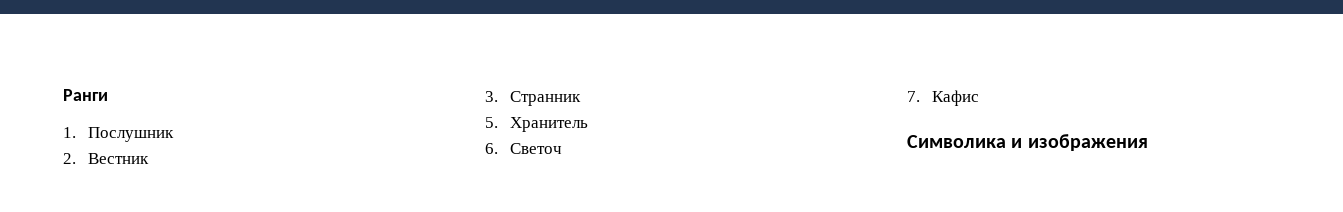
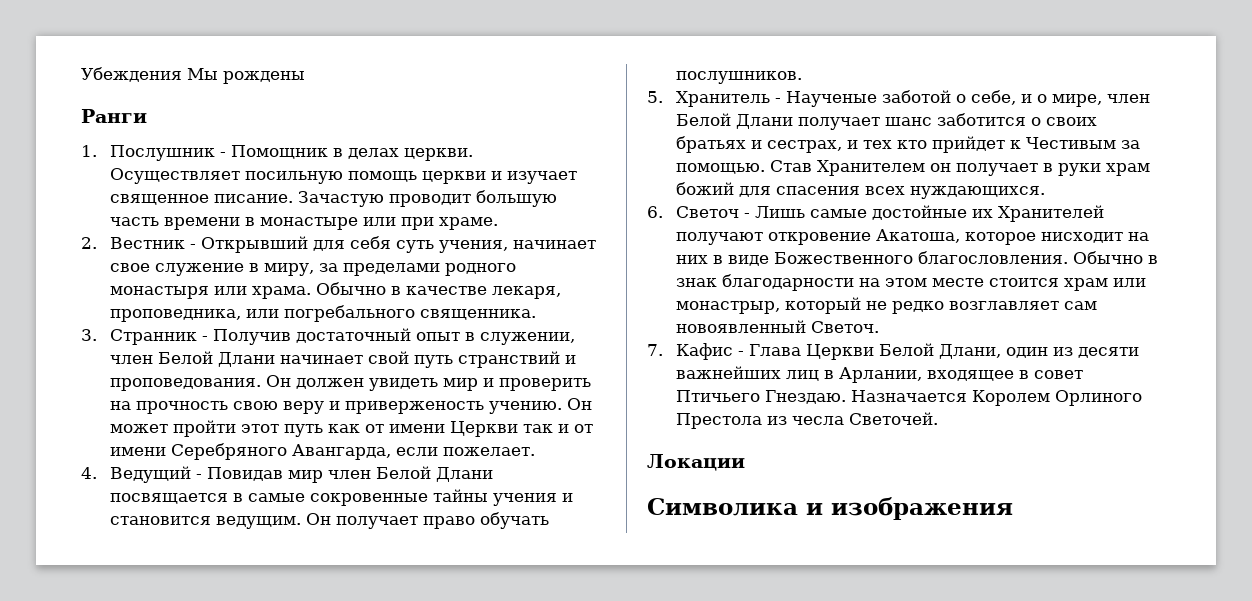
+ Убеждения Мы рождены
- 1. Послушник
- 2. Вестник
- 3. Странник
- 5. Хранитель
- 6. Светоч
- 7. Кафис
+ 1. Послушник - Помощник в делах церкви. Осуществляет посильную помощь церкви и изучает священное писание. Зачастую проводит большую часть времени в монастыре или при храме.
+ 2. Вестник - Открывший для себя суть учения, начинает свое служение в миру, за пределами родного монастыря или храма. Обычно в качестве лекаря, проповедника, или погребального священника.
+ 3. Странник - Получив достаточный опыт в служении, член Белой Длани начинает свой путь странствий и проповедования. Он должен увидеть мир и проверить на прочность свою веру и приверженость учению. Он может пройти этот путь как от имени Церкви так и от имени Серебряного Авангарда, если пожелает.
+ 4. Ведущий - Повидав мир член Белой Длани посвящается в самые сокровенные тайны учения и становится ведущим. Он получает право обучать послушников.
+ 5. Хранитель - Наученые заботой о себе, и о мире, член Белой Длани получает шанс заботится о своих братьях и сестрах, и тех кто прийдет к Честивым за помощью. Став Хранителем он получает в руки храм божий для спасения всех нуждающихся.
+ 6. Светоч - Лишь самые достойные их Хранителей получают откровение Акатоша, которое нисходит на них в виде Божественного благословления. Обычно в знак благодарности на этом месте стоится храм или монастрыр, который не редко возглавляет сам новоявленный Светоч.
+ 7. Кафис - Глава Церкви Белой Длани, один из десяти важнейших лиц в Арлании, входящее в совет Птичьего Гнездаю. Назначается Королем Орлиного Престола из чесла Светочей.
+ Локации

